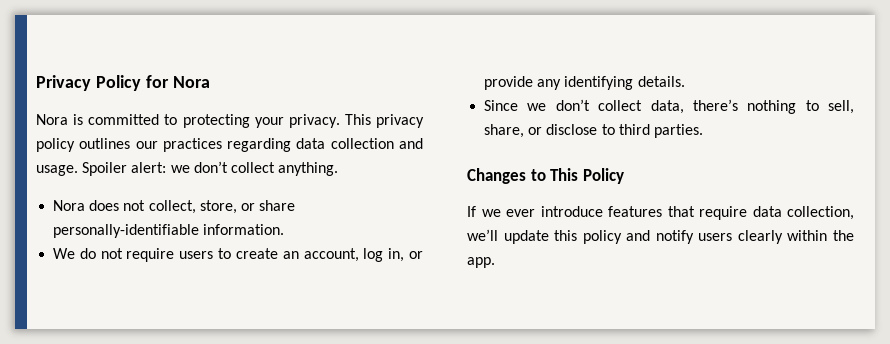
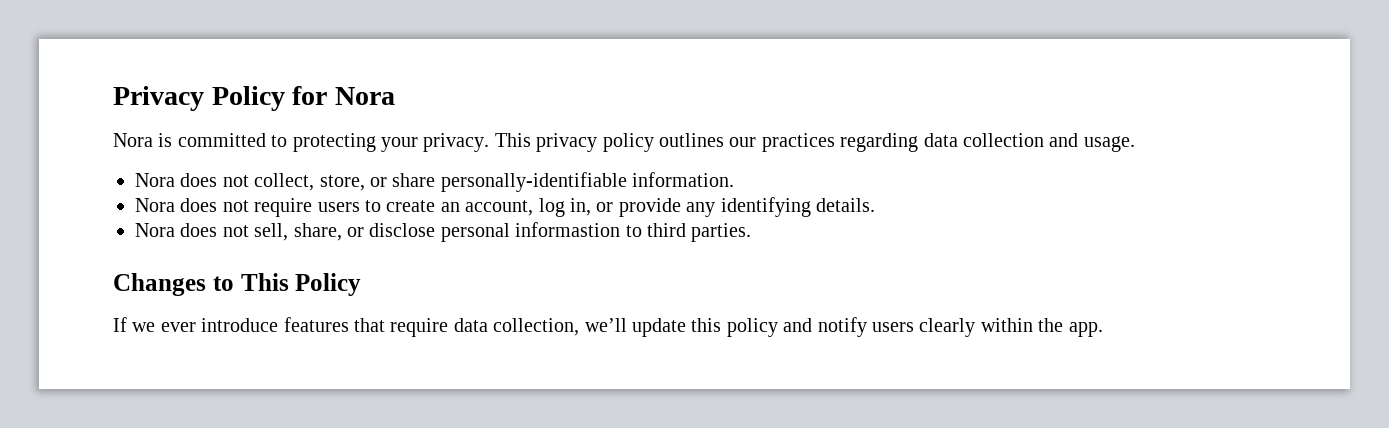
- Spoiler alert: we don’t collect anything.
- We do not require users to create an account, log in, or provide any identifying details.
+ Nora does not require users to create an account, log in, or provide any identifying details.
- Since we don’t collect data, there’s nothing to sell, share, or disclose to third parties.
+ Nora does not sell, share, or disclose personal informastion to third parties.

